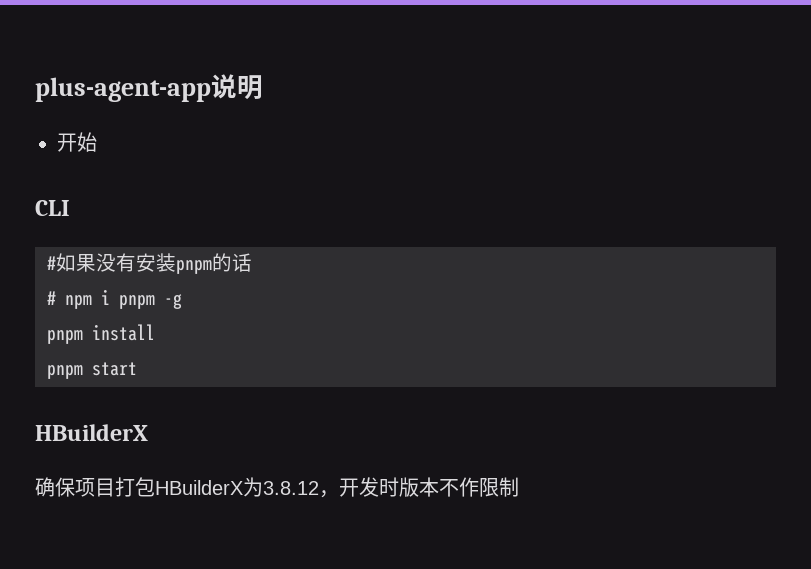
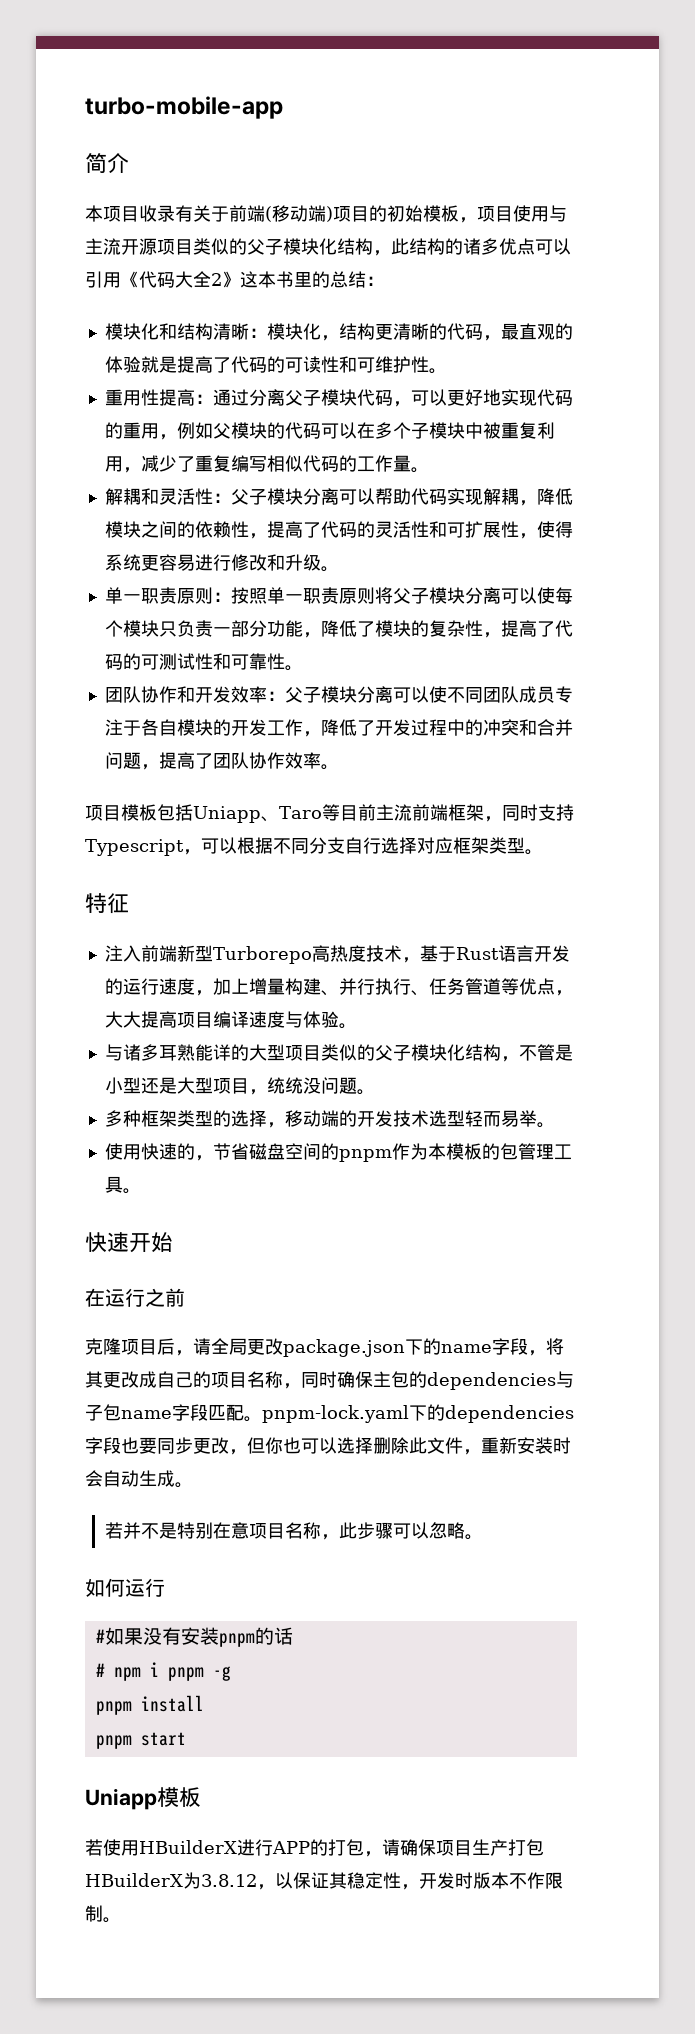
- plus-agent-app说明
- 开始
- CLI
+ turbo-mobile-app
+ 简介
+ 本项目收录有关于前端(移动端)项目的初始模板，项目使用与主流开源项目类似的父子模块化结构，此结构的诸多优点可以引用《代码大全2》这本书里的总结：
+ 模块化和结构清晰：模块化，结构更清晰的代码，最直观的体验就是提高了代码的可读性和可维护性。
+ 重用性提高：通过分离父子模块代码，可以更好地实现代码的重用，例如父模块的代码可以在多个子模块中被重复利用，减少了重复编写相似代码的工作量。
+ 解耦和灵活性：父子模块分离可以帮助代码实现解耦，降低模块之间的依赖性，提高了代码的灵活性和可扩展性，使得系统更容易进行修改和升级。
+ 单一职责原则：按照单一职责原则将父子模块分离可以使每个模块只负责一部分功能，降低了模块的复杂性，提高了代码的可测试性和可靠性。
+ 团队协作和开发效率：父子模块分离可以使不同团队成员专注于各自模块的开发工作，降低了开发过程中的冲突和合并问题，提高了团队协作效率。
+ 项目模板包括Uniapp、Taro等目前主流前端框架，同时支持Typescript，可以根据不同分支自行选择对应框架类型。
+ 特征
+ 注入前端新型Turborepo高热度技术，基于Rust语言开发的运行速度，加上增量构建、并行执行、任务管道等优点，大大提高项目编译速度与体验。
+ 与诸多耳熟能详的大型项目类似的父子模块化结构，不管是小型还是大型项目，统统没问题。
+ 多种框架类型的选择，移动端的开发技术选型轻而易举。
+ 使用快速的，节省磁盘空间的pnpm作为本模板的包管理工具。
+ 快速开始
+ 在运行之前
+ 克隆项目后，请全局更改package.json下的name字段，将其更改成自己的项目名称，同时确保主包的dependencies与子包name字段匹配。pnpm-lock.yaml下的dependencies字段也要同步更改，但你也可以选择删除此文件，重新安装时会自动生成。
+ 若并不是特别在意项目名称，此步骤可以忽略。
+ 如何运行
  pnpm start
- HBuilderX
- 确保项目打包HBuilderX为3.8.12，开发时版本不作限制
+ Uniapp模板
+ 若使用HBuilderX进行APP的打包，请确保项目生产打包HBuilderX为3.8.12，以保证其稳定性，开发时版本不作限制。

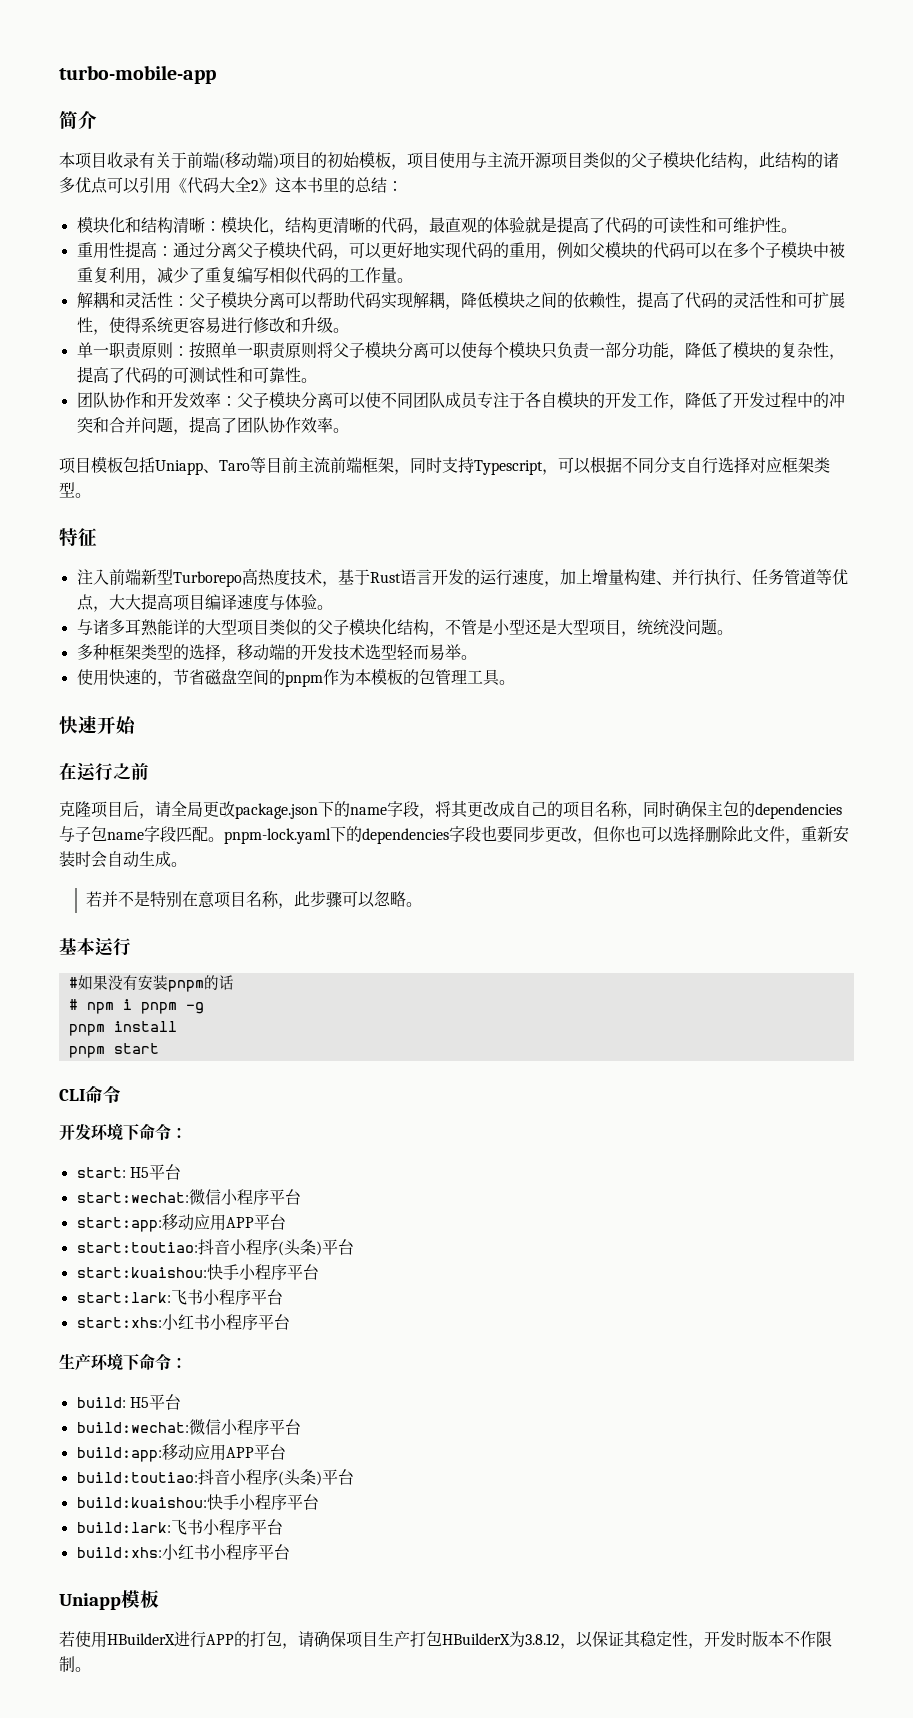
- 如何运行
+ 基本运行
+ CLI命令
+ 开发环境下命令：
+ start: H5平台
+ start:wechat:微信小程序平台
+ start:app:移动应用APP平台
+ start:toutiao:抖音小程序(头条)平台
+ start:kuaishou:快手小程序平台
+ start:lark:飞书小程序平台
+ start:xhs:小红书小程序平台
+ 生产环境下命令：
+ build: H5平台
+ build:wechat:微信小程序平台
+ build:app:移动应用APP平台
+ build:toutiao:抖音小程序(头条)平台
+ build:kuaishou:快手小程序平台
+ build:lark:飞书小程序平台
+ build:xhs:小红书小程序平台

